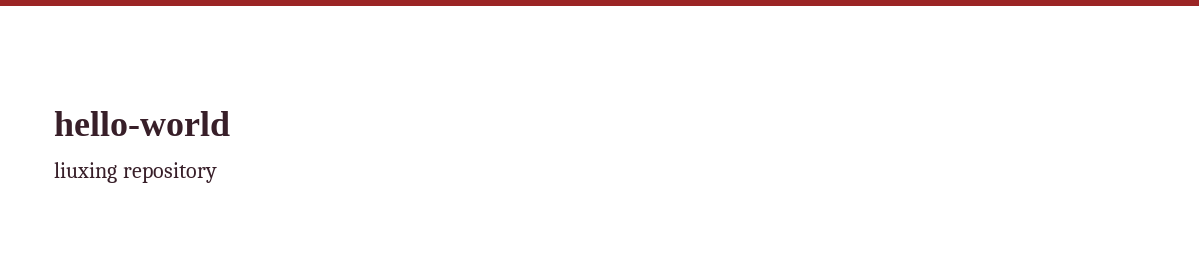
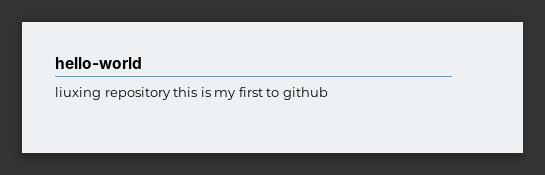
- liuxing repository
+ liuxing repository this is my first to github

